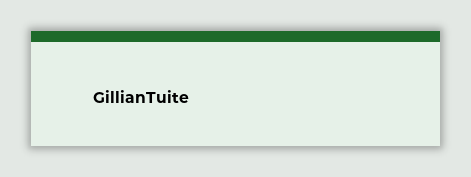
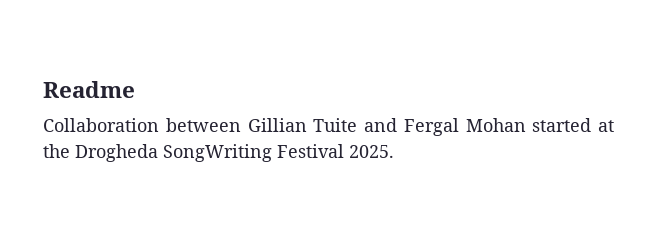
- GillianTuite
+ Readme
+ Collaboration between Gillian Tuite and Fergal Mohan started at the Drogheda SongWriting Festival 2025.

